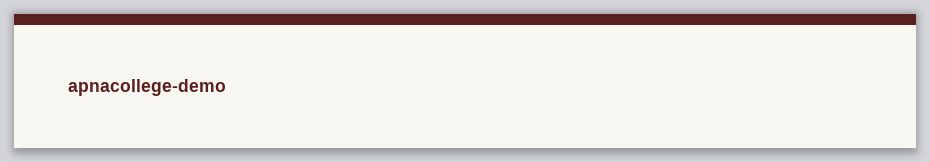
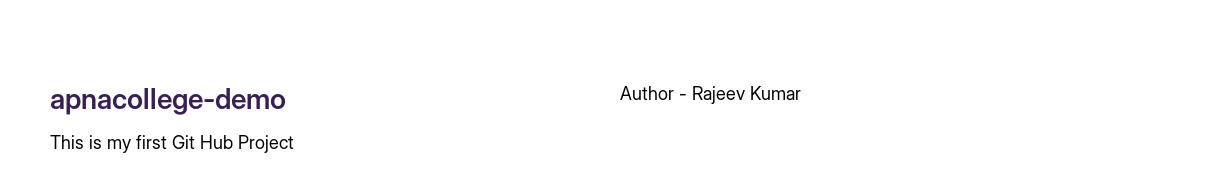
+ This is my first Git Hub Project
+ Author - Rajeev Kumar

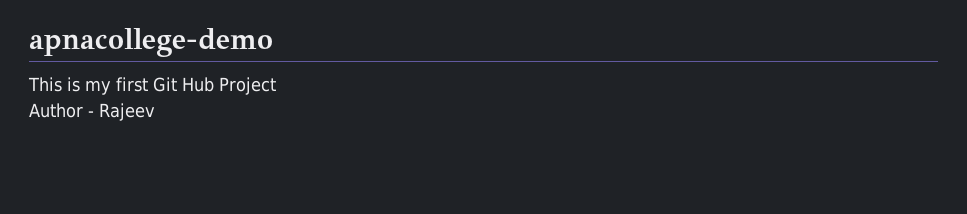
- Author - Rajeev Kumar
+ Author - Rajeev

